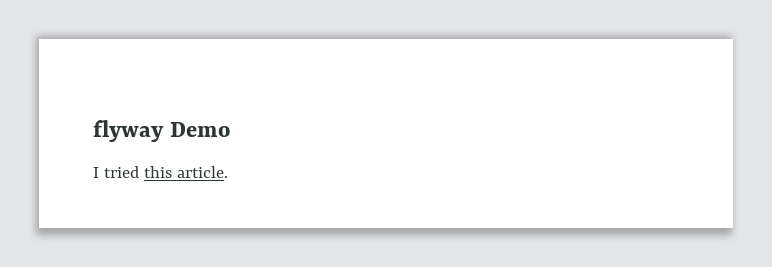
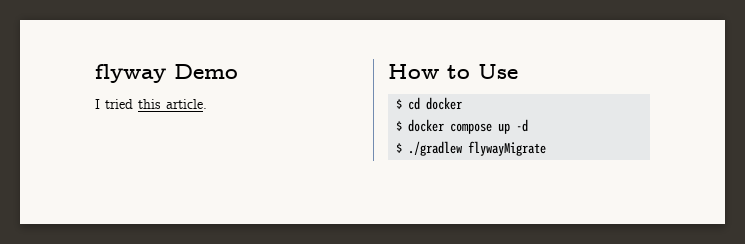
+ How to Use
+ $ cd docker
+ $ docker compose up -d
+ $ ./gradlew flywayMigrate

